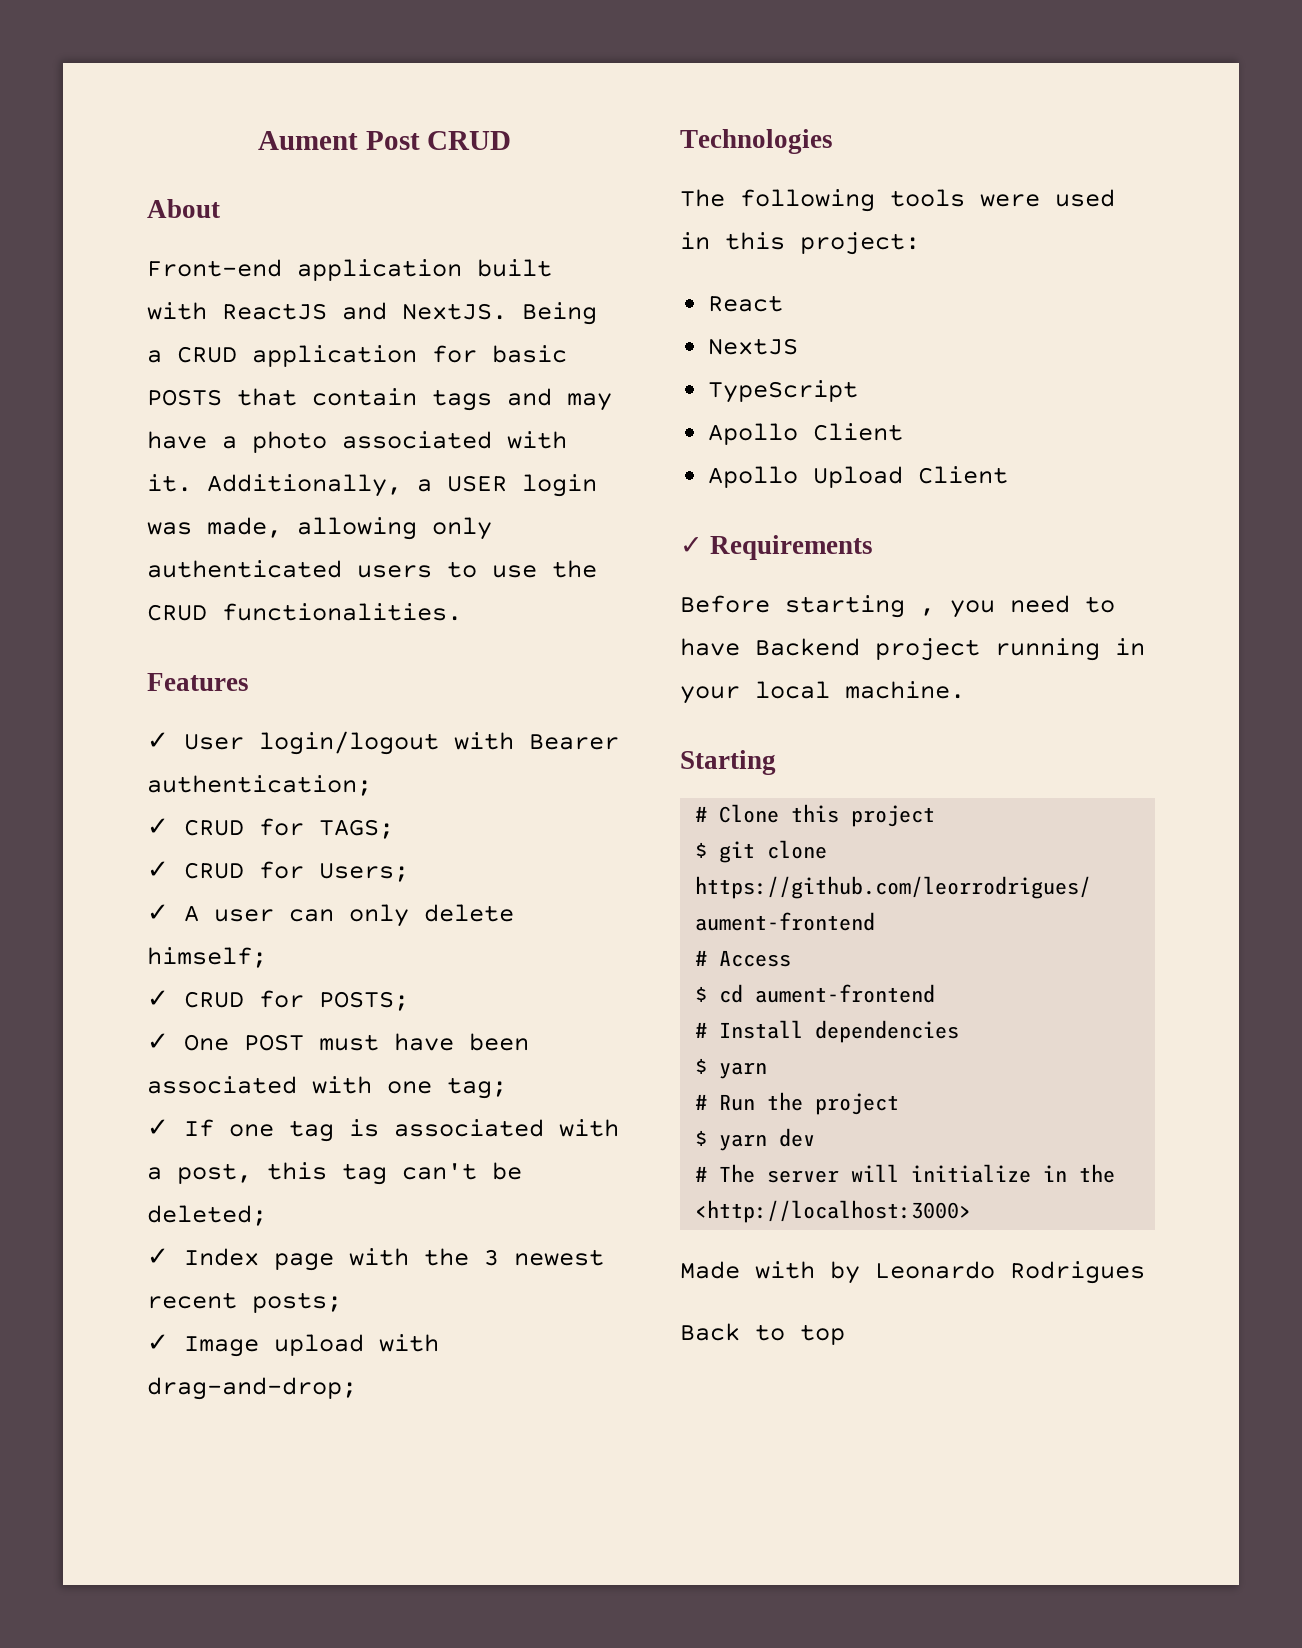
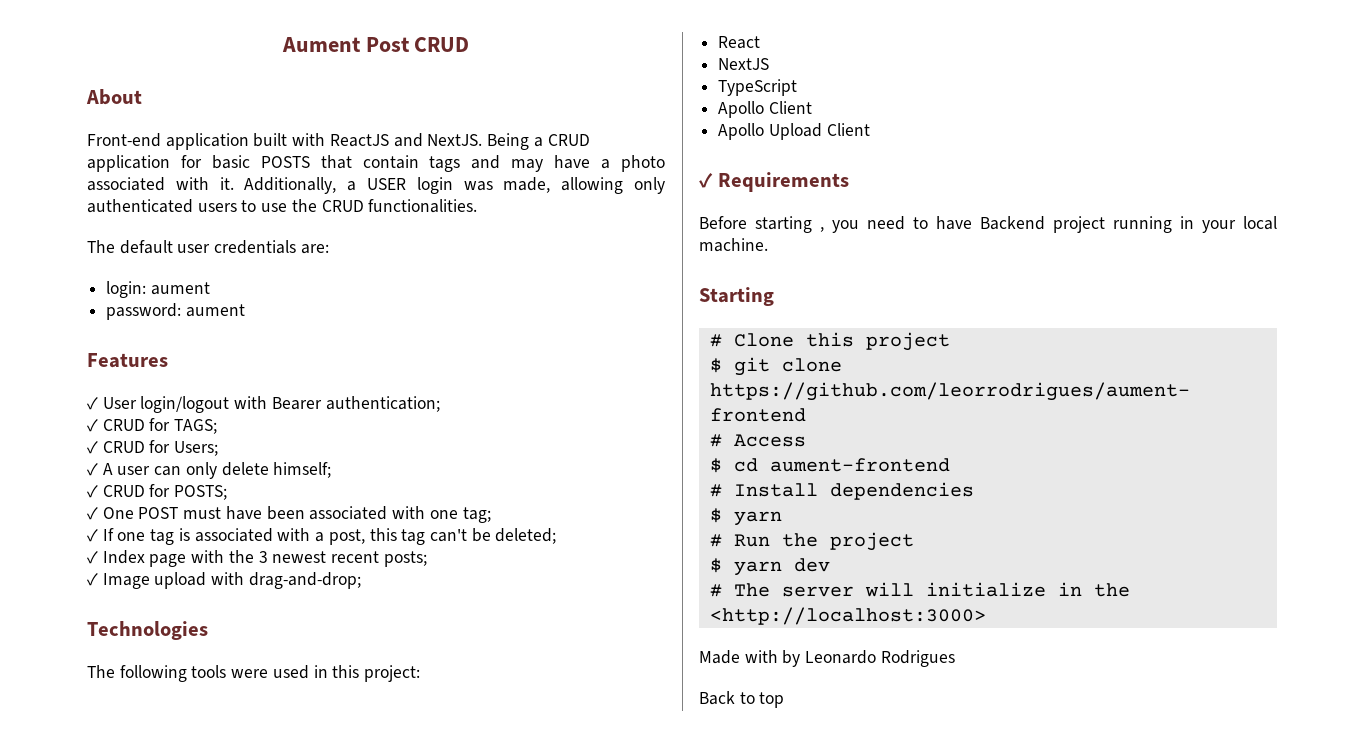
+ The default user credentials are:
+ login: aument
+ password: aument

